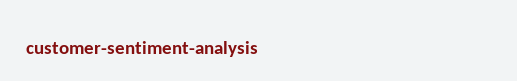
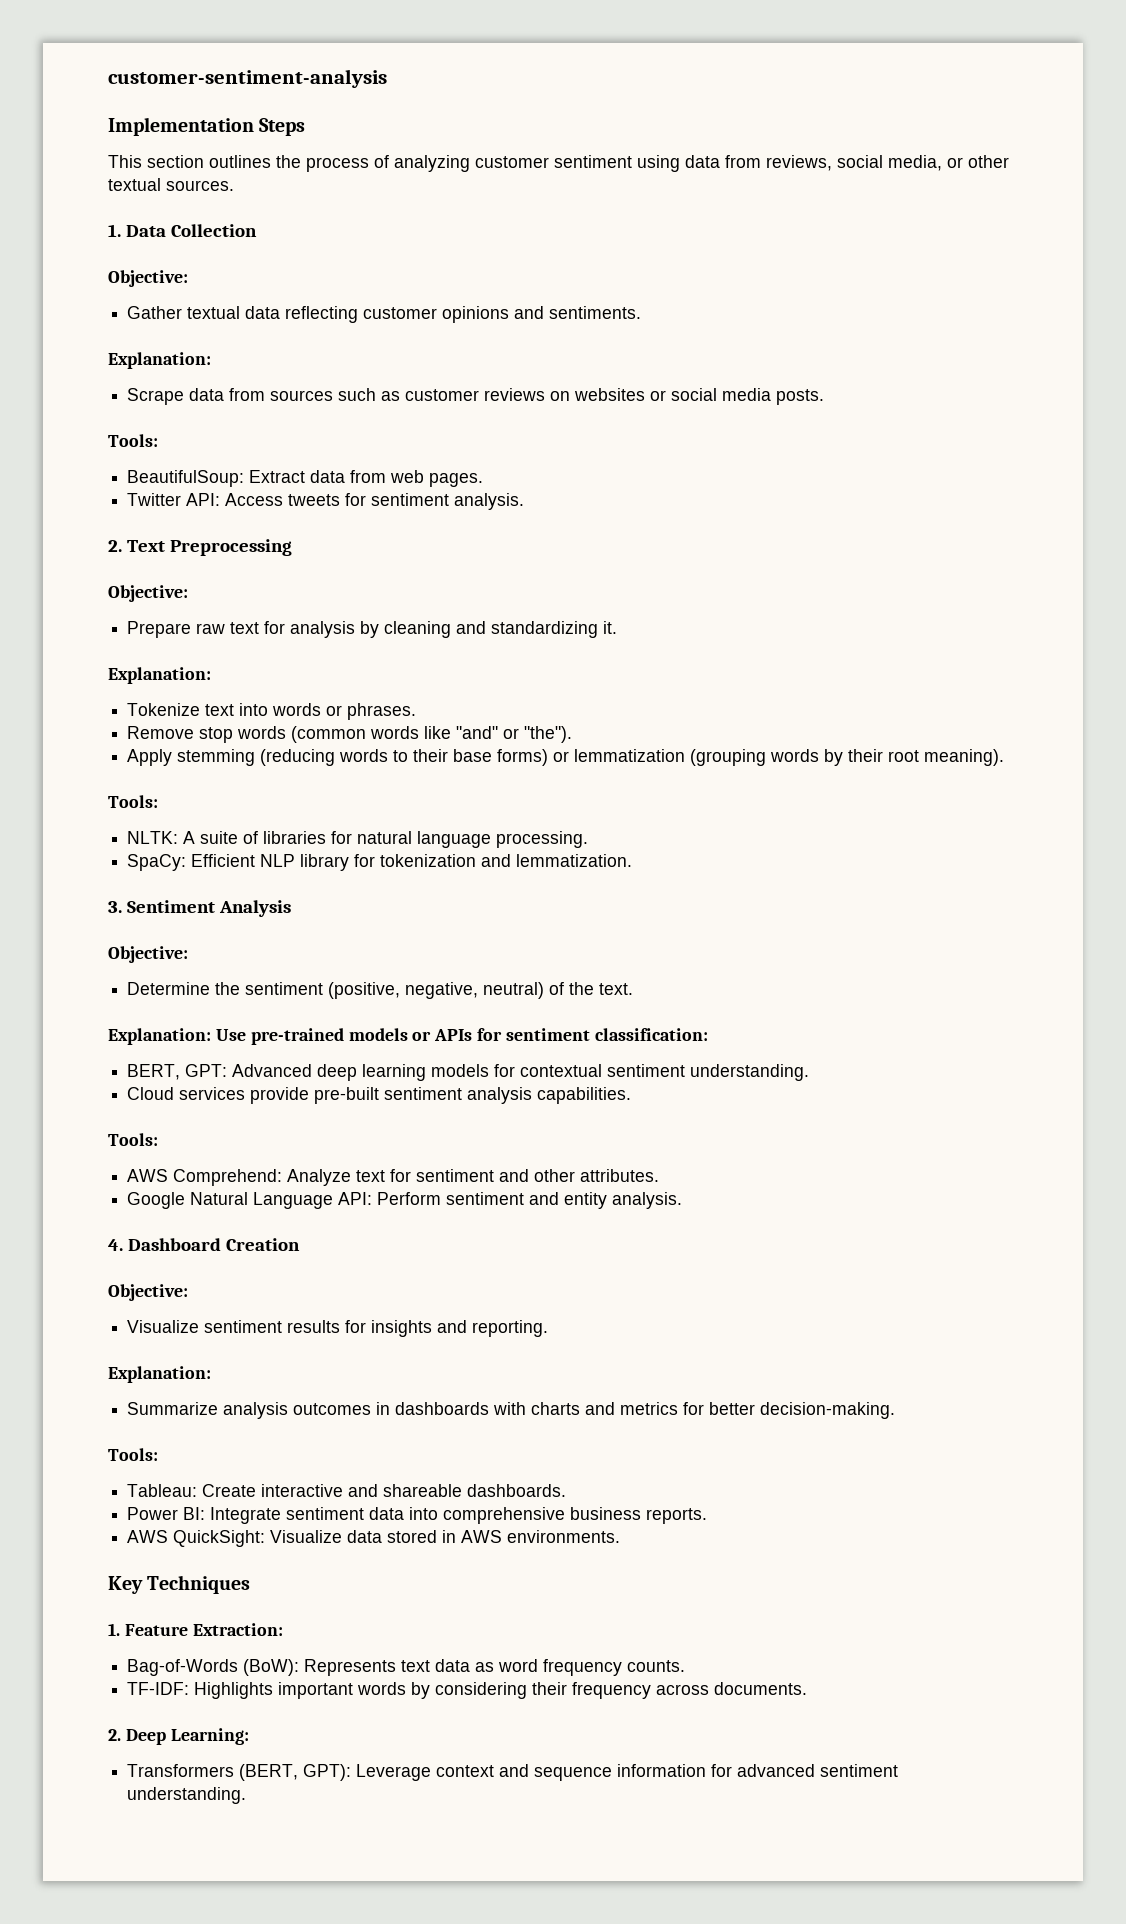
+ Implementation Steps
+ This section outlines the process of analyzing customer sentiment using data from reviews, social media, or other textual sources.
+ 1. Data Collection
+ Objective:
+ Gather textual data reflecting customer opinions and sentiments.
+ Explanation:
+ Scrape data from sources such as customer reviews on websites or social media posts.
+ Tools:
+ BeautifulSoup: Extract data from web pages.
+ Twitter API: Access tweets for sentiment analysis.
+ 2. Text Preprocessing
+ Objective:
+ Prepare raw text for analysis by cleaning and standardizing it.
+ Explanation:
+ Tokenize text into words or phrases.
+ Remove stop words (common words like "and" or "the").
+ Apply stemming (reducing words to their base forms) or lemmatization (grouping words by their root meaning).
+ Tools:
+ NLTK: A suite of libraries for natural language processing.
+ SpaCy: Efficient NLP library for tokenization and lemmatization.
+ 3. Sentiment Analysis
+ Objective:
+ Determine the sentiment (positive, negative, neutral) of the text.
+ Explanation: Use pre-trained models or APIs for sentiment classification:
+ BERT, GPT: Advanced deep learning models for contextual sentiment understanding.
+ Cloud services provide pre-built sentiment analysis capabilities.
+ Tools:
+ AWS Comprehend: Analyze text for sentiment and other attributes.
+ Google Natural Language API: Perform sentiment and entity analysis.
+ 4. Dashboard Creation
+ Objective:
+ Visualize sentiment results for insights and reporting.
+ Explanation:
+ Summarize analysis outcomes in dashboards with charts and metrics for better decision-making.
+ Tools:
+ Tableau: Create interactive and shareable dashboards.
+ Power BI: Integrate sentiment data into comprehensive business reports.
+ AWS QuickSight: Visualize data stored in AWS environments.
+ Key Techniques
+ 1. Feature Extraction:
+ Bag-of-Words (BoW): Represents text data as word frequency counts.
+ TF-IDF: Highlights important words by considering their frequency across documents.
+ 2. Deep Learning:
+ Transformers (BERT, GPT): Leverage context and sequence information for advanced sentiment understanding.

